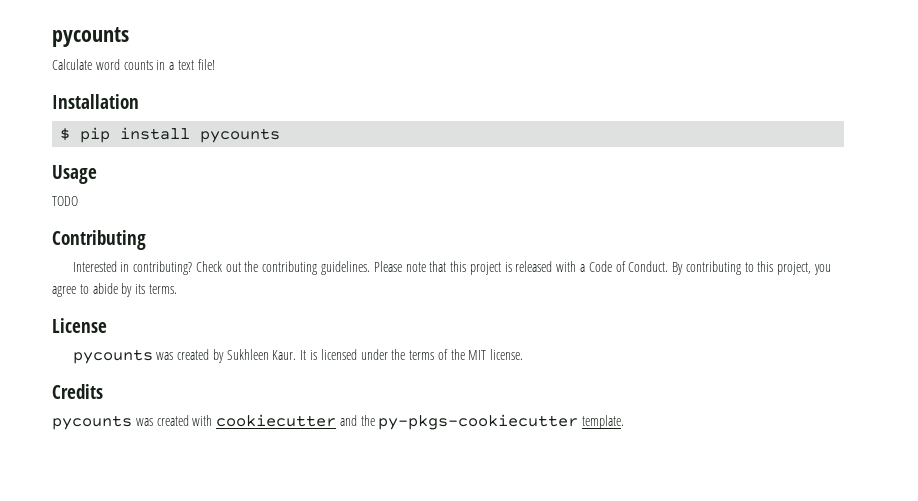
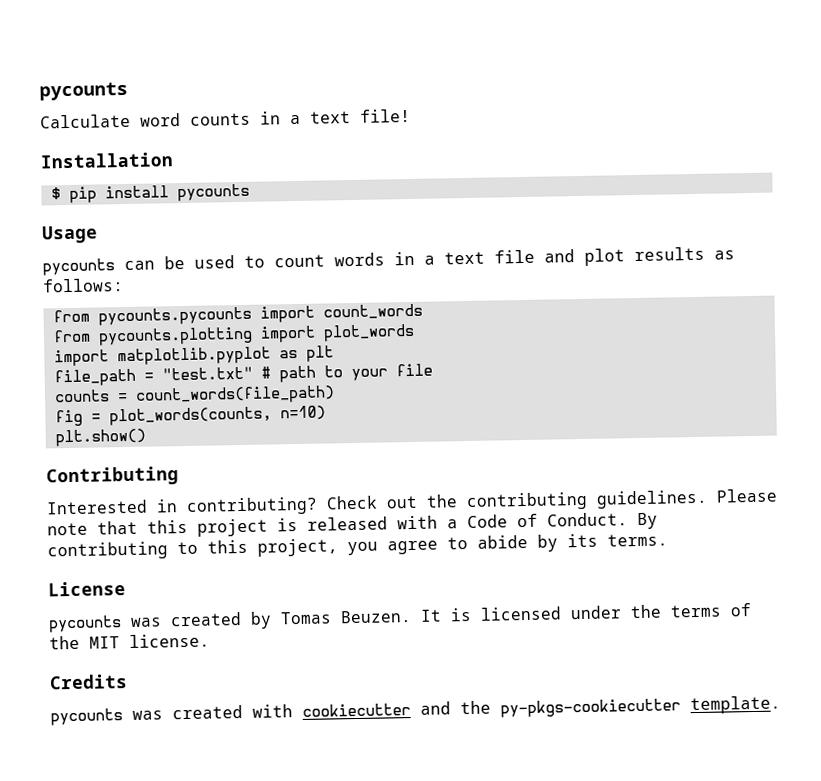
- TODO
+ pycounts can be used to count words in a text file and plot results as follows:
+ from pycounts.pycounts import count_words
+ from pycounts.plotting import plot_words
+ import matplotlib.pyplot as plt
+ file_path = "test.txt" # path to your file
+ counts = count_words(file_path)
+ fig = plot_words(counts, n=10)
+ plt.show()
- pycounts was created by Sukhleen Kaur.
+ pycounts was created by Tomas Beuzen.

